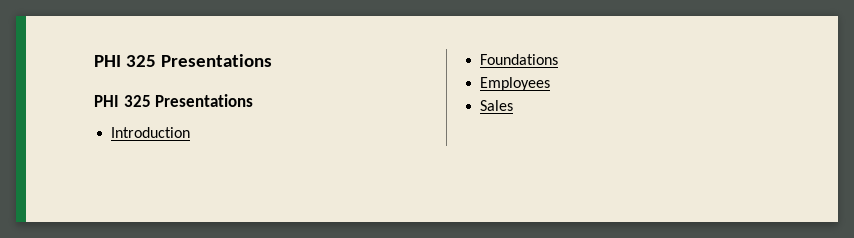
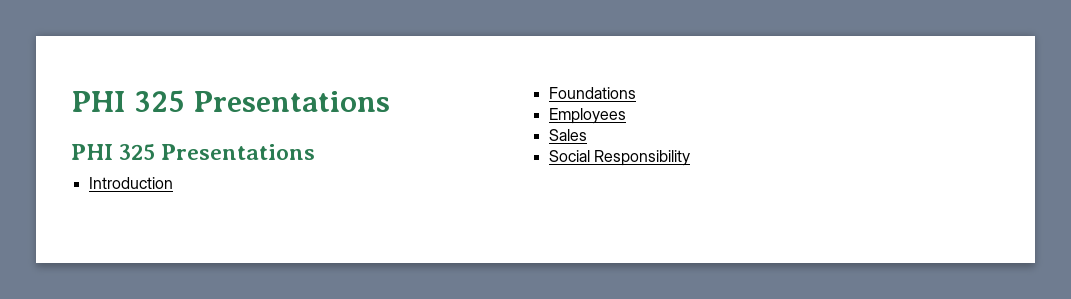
+ Social Responsibility

